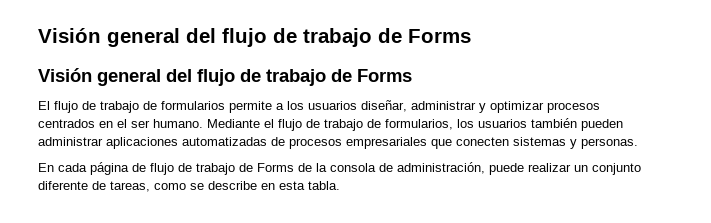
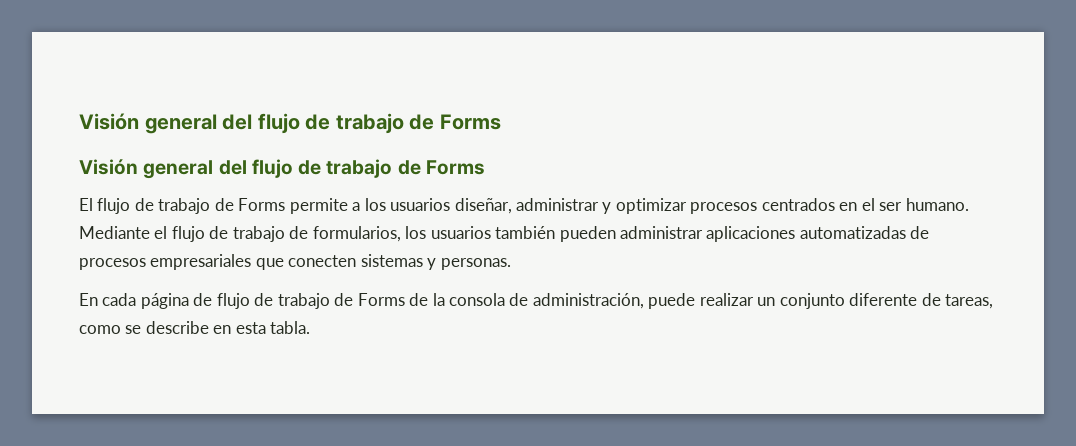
- El flujo de trabajo de formularios permite a los usuarios diseñar, administrar y optimizar procesos centrados en el ser humano.
+ El flujo de trabajo de Forms permite a los usuarios diseñar, administrar y optimizar procesos centrados en el ser humano.

